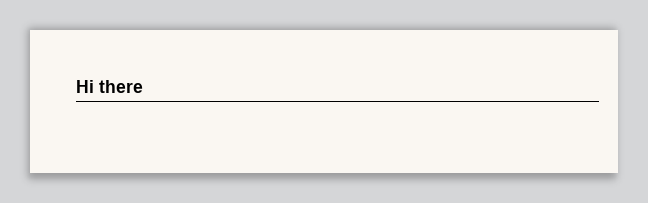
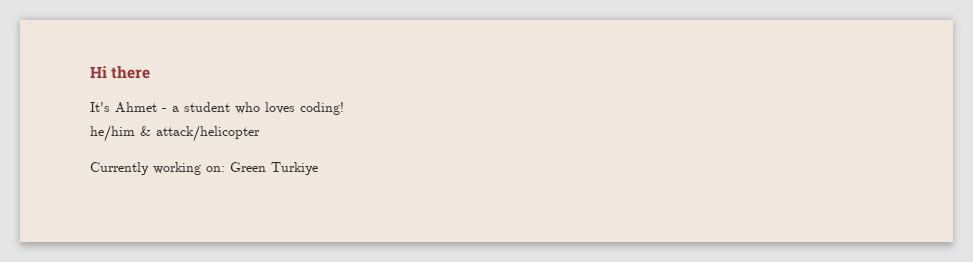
+ It's Ahmet - a student who loves coding!
+ he/him & attack/helicopter
+ Currently working on: Green Turkiye

